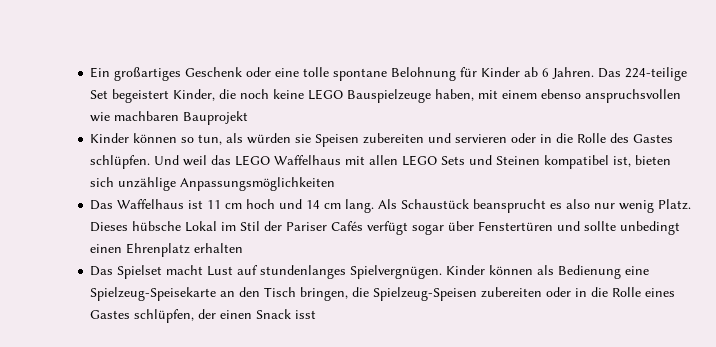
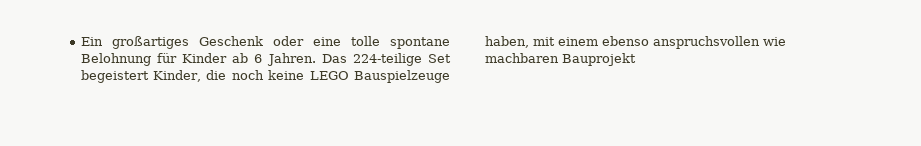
- Kinder können so tun, als würden sie Speisen zubereiten und servieren oder in die Rolle des Gastes schlüpfen. Und weil das LEGO Waffelhaus mit allen LEGO Sets und Steinen kompatibel ist, bieten sich unzählige Anpassungsmöglichkeiten
- Das Waffelhaus ist 11 cm hoch und 14 cm lang. Als Schaustück beansprucht es also nur wenig Platz. Dieses hübsche Lokal im Stil der Pariser Cafés verfügt sogar über Fenstertüren und sollte unbedingt einen Ehrenplatz erhalten
- Das Spielset macht Lust auf stundenlanges Spielvergnügen. Kinder können als Bedienung eine Spielzeug-Speisekarte an den Tisch bringen, die Spielzeug-Speisen zubereiten oder in die Rolle eines Gastes schlüpfen, der einen Snack isst

